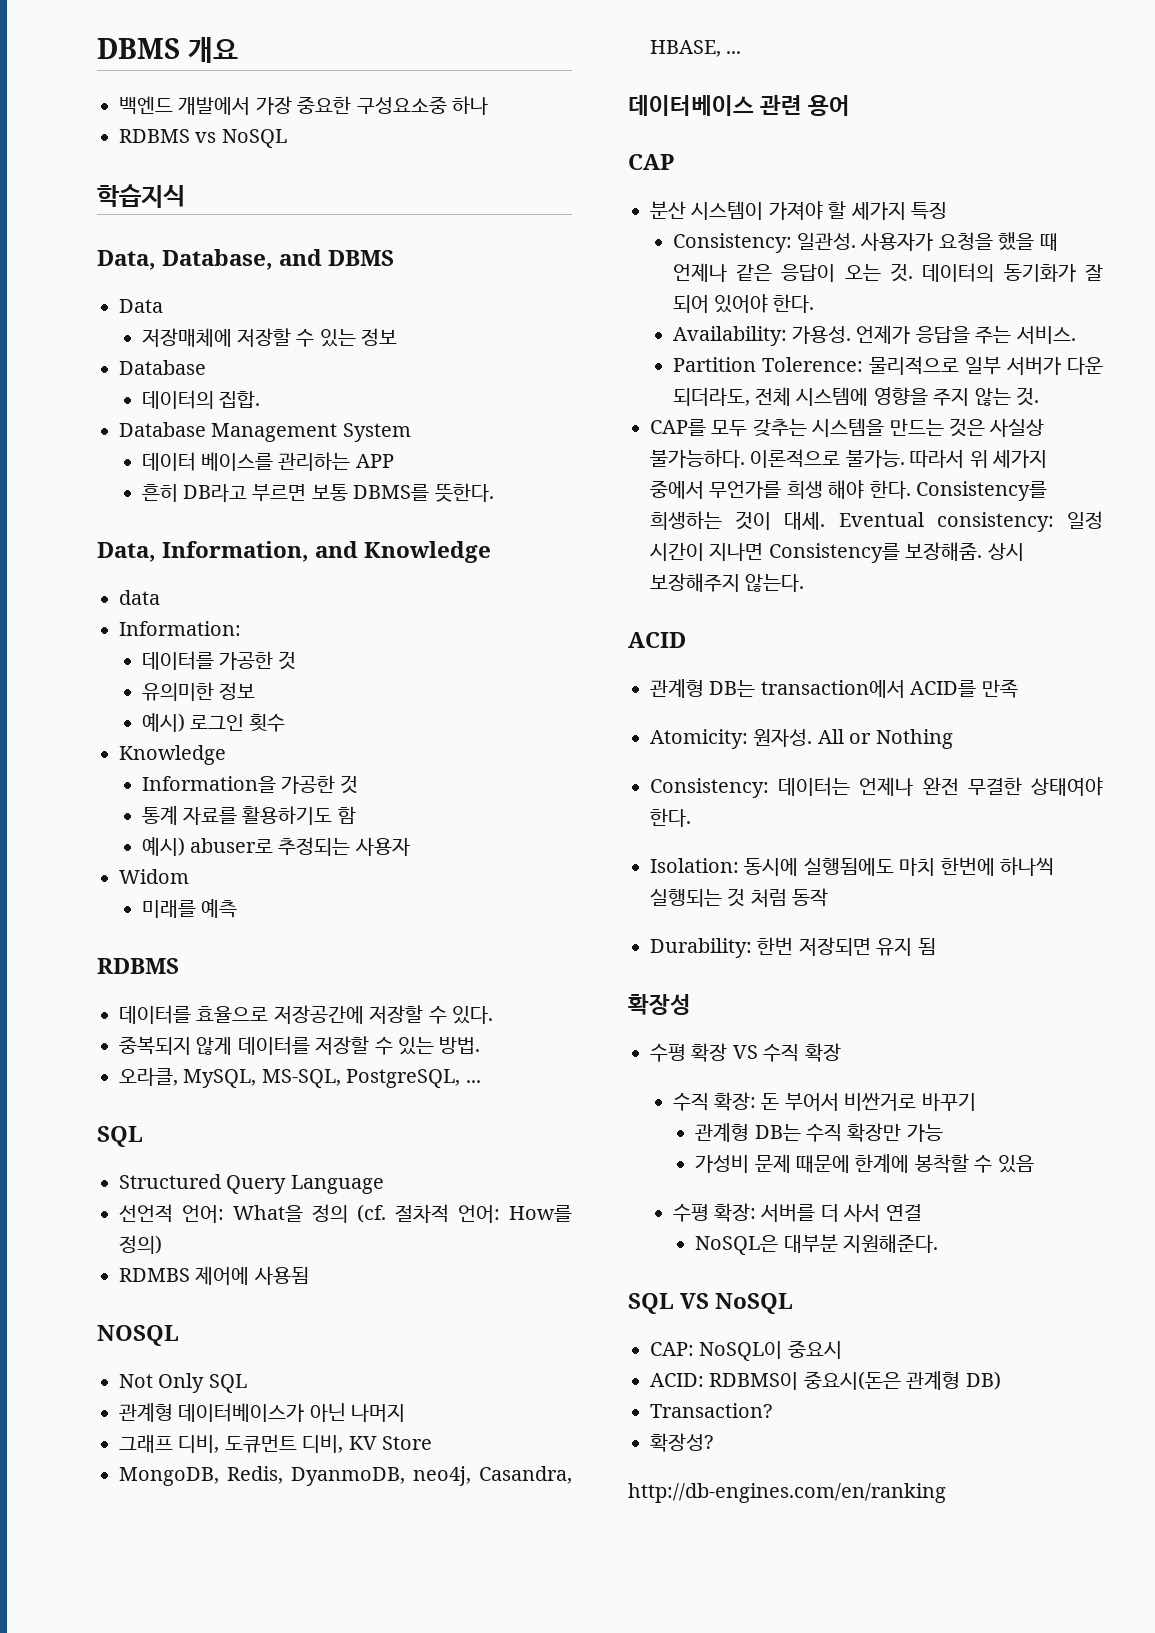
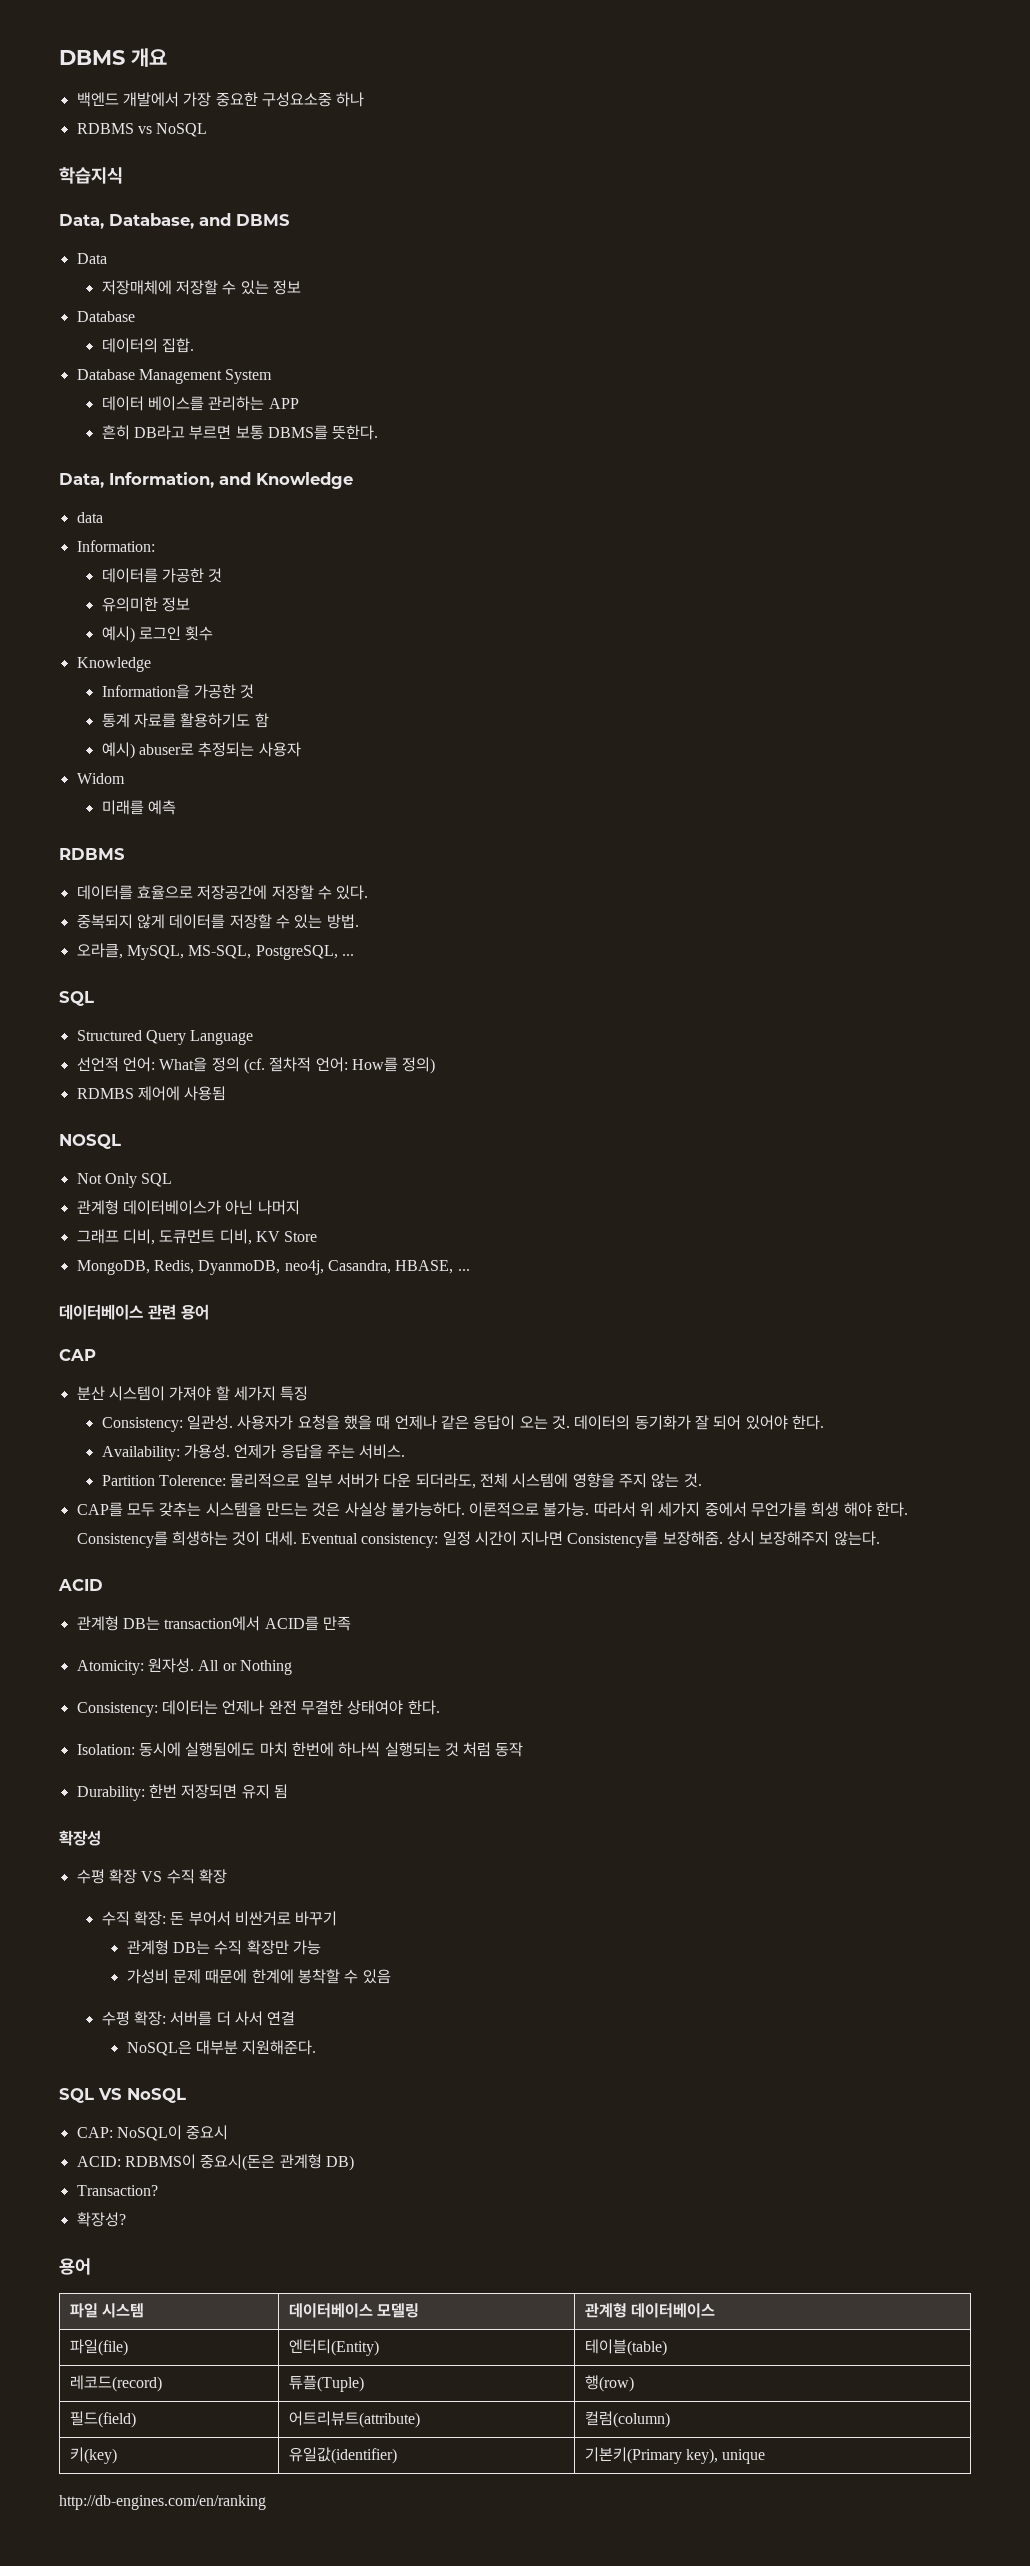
  확장성?
+ 용어
+ 파일 시스템 | 데이터베이스 모델링 | 관계형 데이터베이스
+ 파일(file) | 엔터티(Entity) | 테이블(table)
+ 레코드(record) | 튜플(Tuple) | 행(row)
+ 필드(field) | 어트리뷰트(attribute) | 컬럼(column)
+ 키(key) | 유일값(identifier) | 기본키(Primary key), unique

